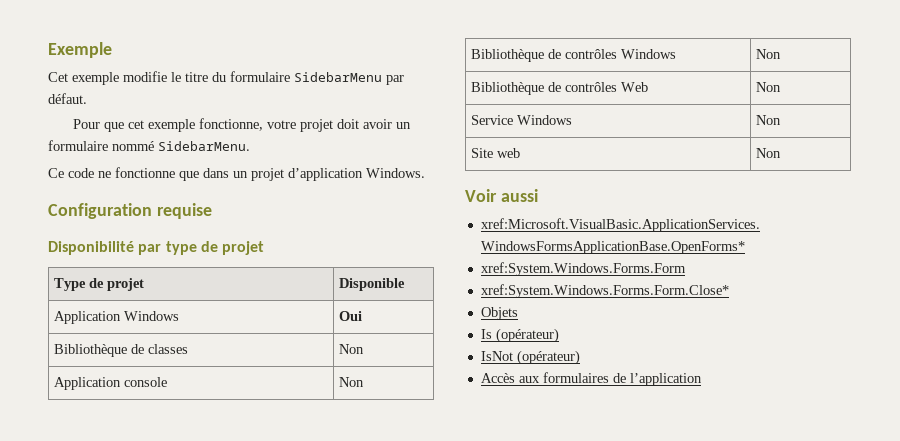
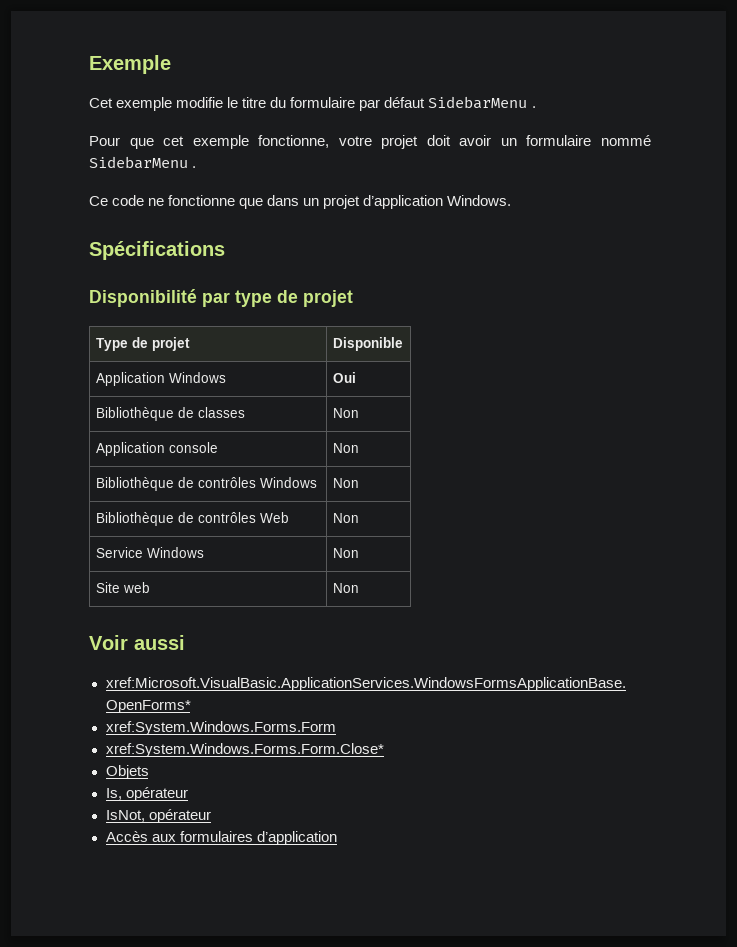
- Cet exemple modifie le titre du formulaire SidebarMenu par défaut.
+ Cet exemple modifie le titre du formulaire par défaut SidebarMenu .
- Pour que cet exemple fonctionne, votre projet doit avoir un formulaire nommé SidebarMenu.
+ Pour que cet exemple fonctionne, votre projet doit avoir un formulaire nommé SidebarMenu .
- Configuration requise
+ Spécifications
- Is (opérateur)
- IsNot (opérateur)
+ Is, opérateur
+ IsNot, opérateur
- Accès aux formulaires de l’application
+ Accès aux formulaires d’application

